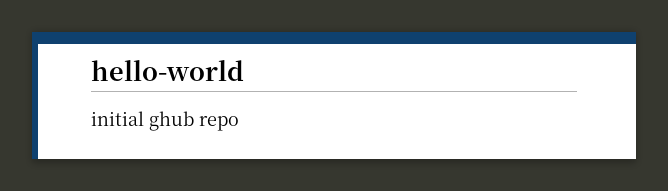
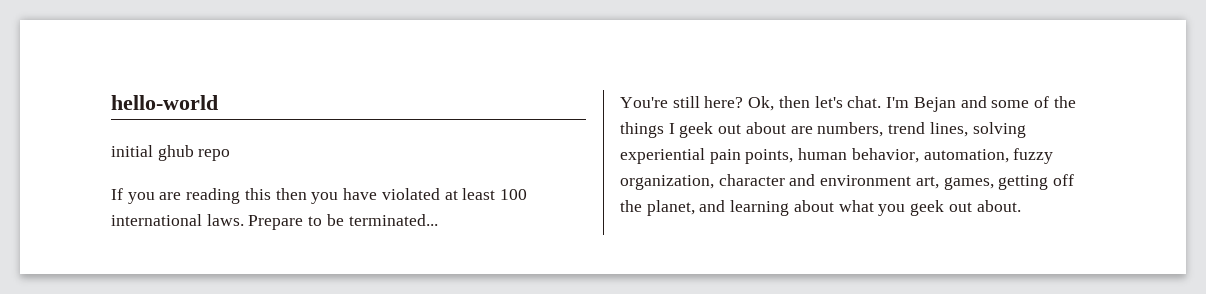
+ If you are reading this then you have violated at least 100 international laws. Prepare to be terminated...
+ You're still here? Ok, then let's chat. I'm Bejan and some of the things I geek out about are numbers, trend lines, solving experiential pain points, human behavior, automation, fuzzy organization, character and environment art, games, getting off the planet, and learning about what you geek out about.

